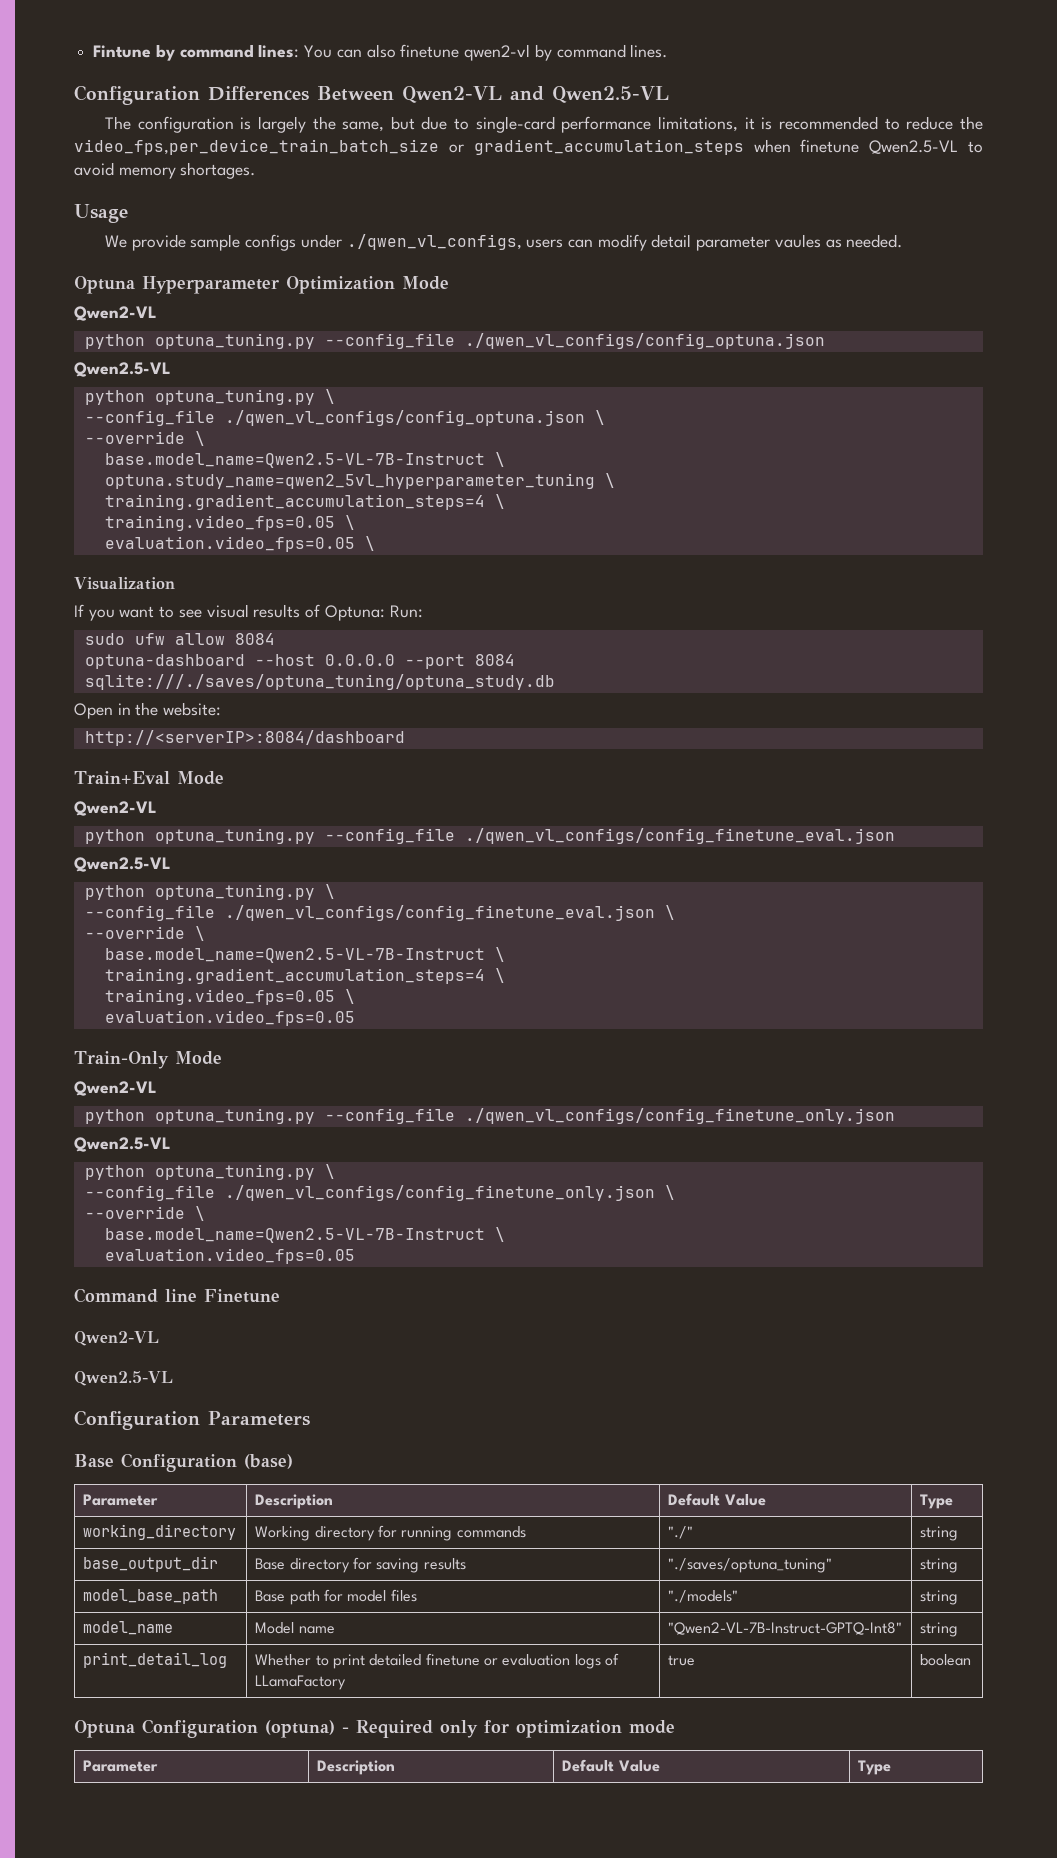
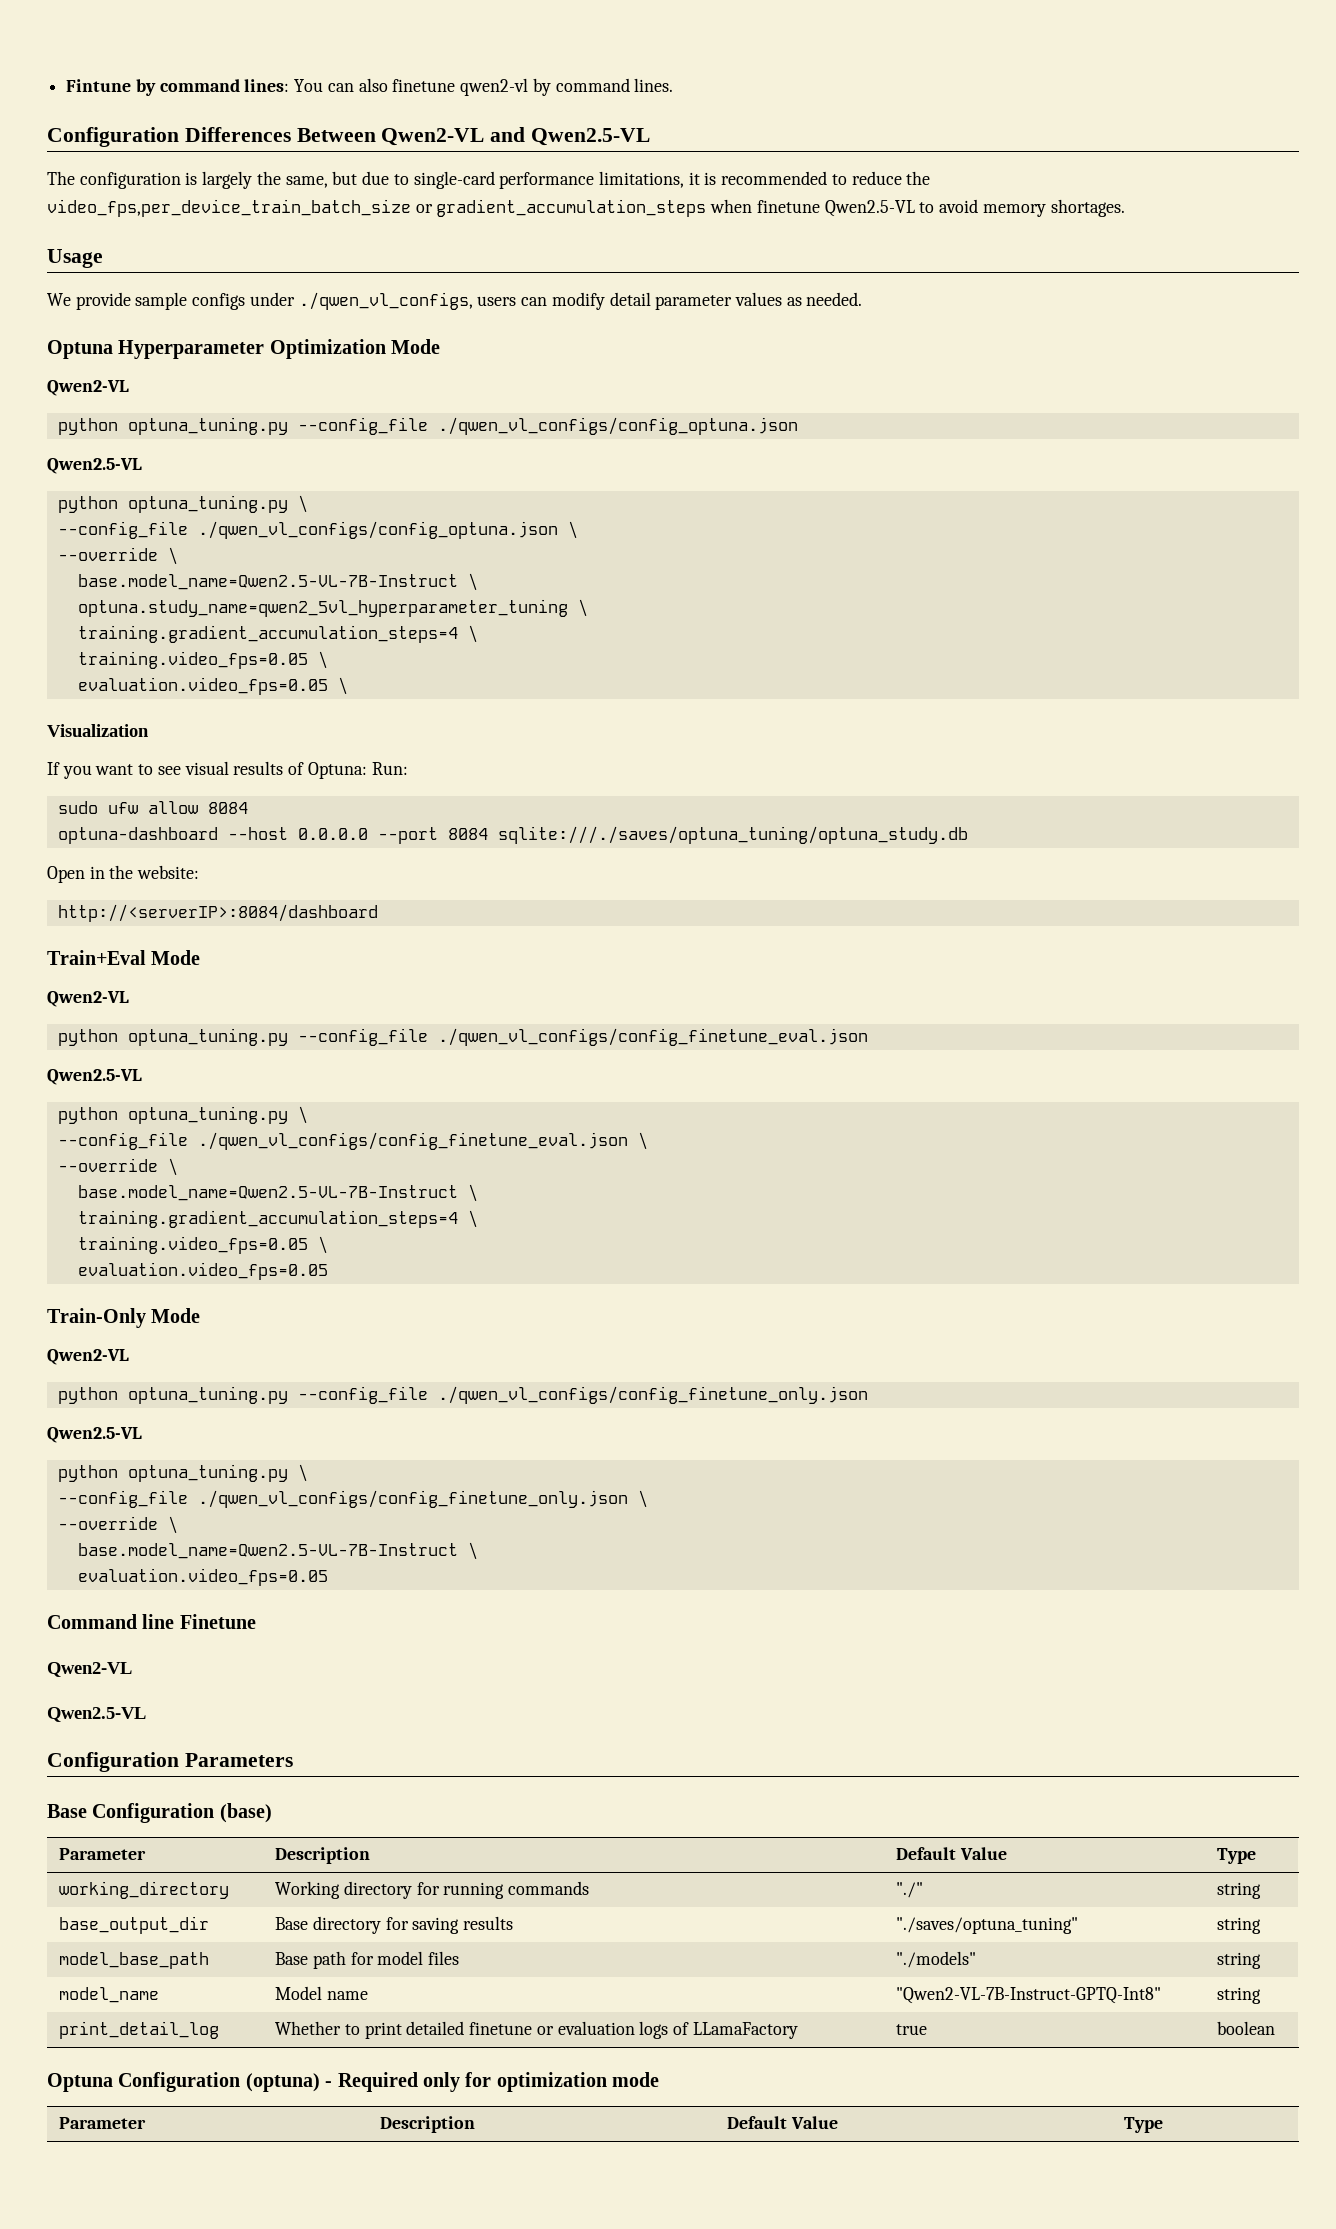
- We provide sample configs under ./qwen_vl_configs, users can modify detail parameter vaules as needed.
+ We provide sample configs under ./qwen_vl_configs, users can modify detail parameter values as needed.

